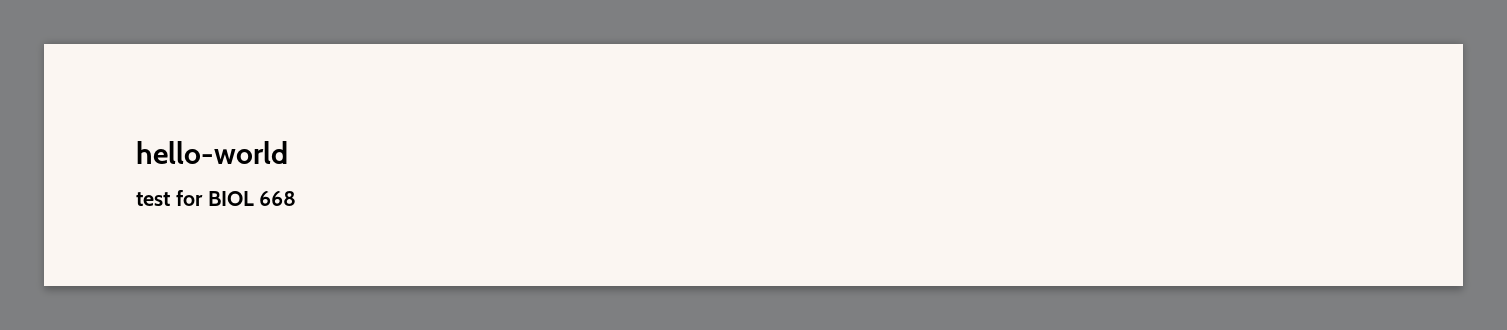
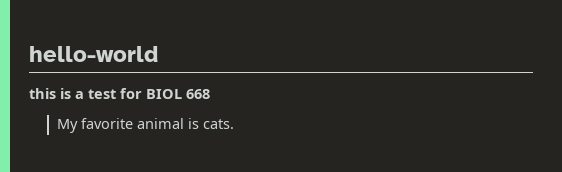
- test for BIOL 668
+ this is a test for BIOL 668
+ My favorite animal is cats.

